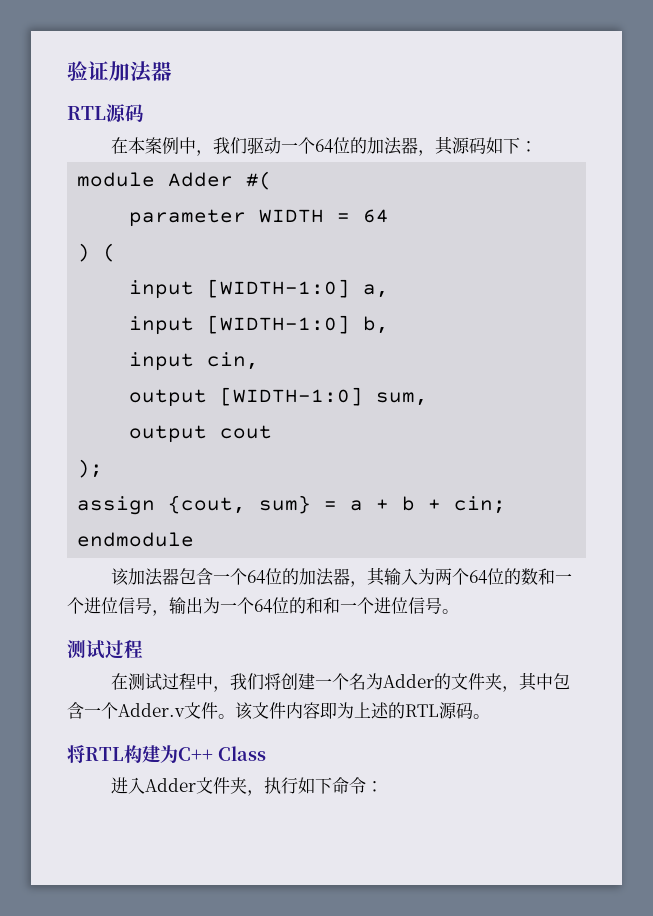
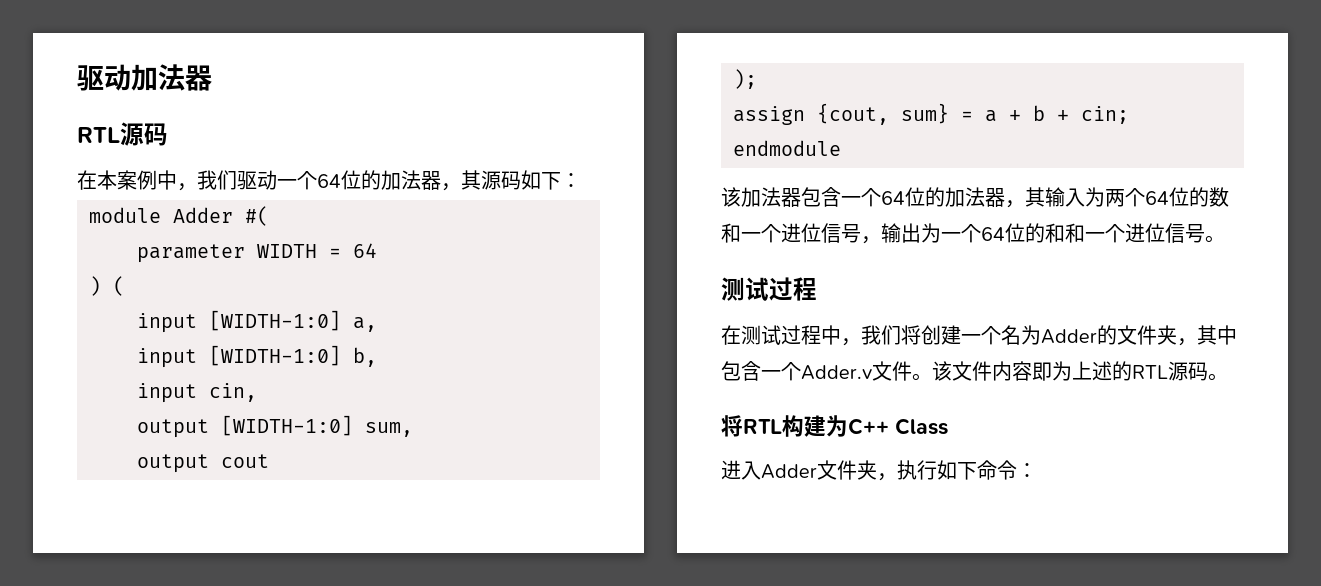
- 验证加法器
+ 驱动加法器

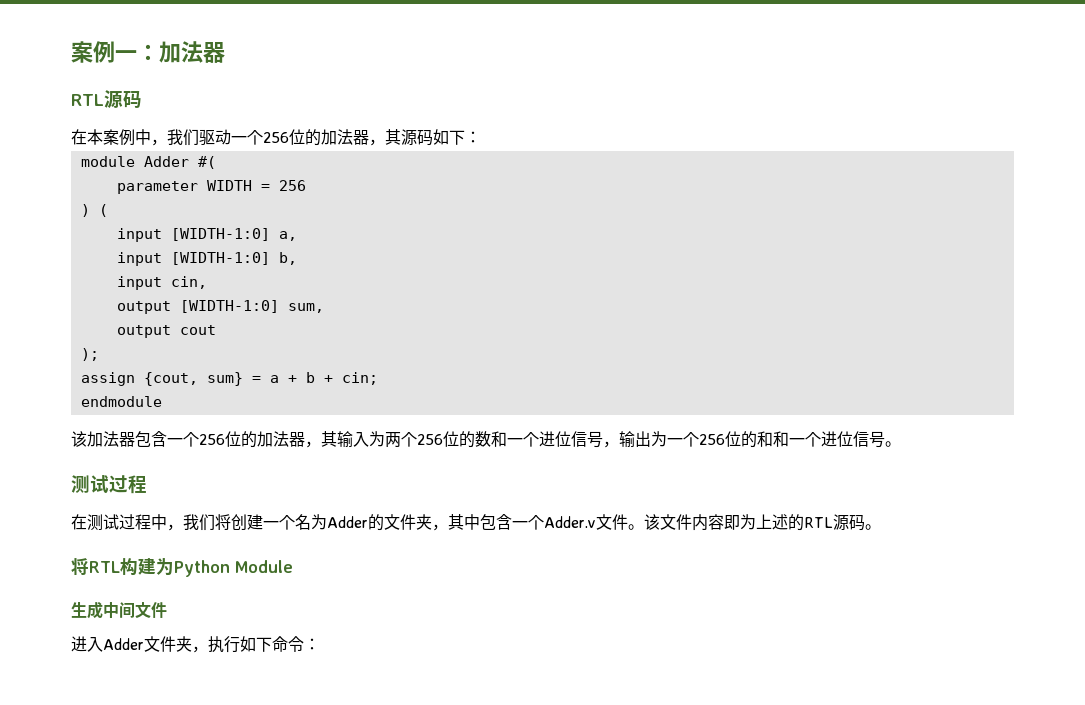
- 驱动加法器
+ 案例一：加法器
- 在本案例中，我们驱动一个64位的加法器，其源码如下：
+ 在本案例中，我们驱动一个256位的加法器，其源码如下：
- parameter WIDTH = 64
+ parameter WIDTH = 256
- 该加法器包含一个64位的加法器，其输入为两个64位的数和一个进位信号，输出为一个64位的和和一个进位信号。
+ 该加法器包含一个256位的加法器，其输入为两个256位的数和一个进位信号，输出为一个256位的和和一个进位信号。
- 将RTL构建为C++ Class
+ 将RTL构建为Python Module
+ 生成中间文件

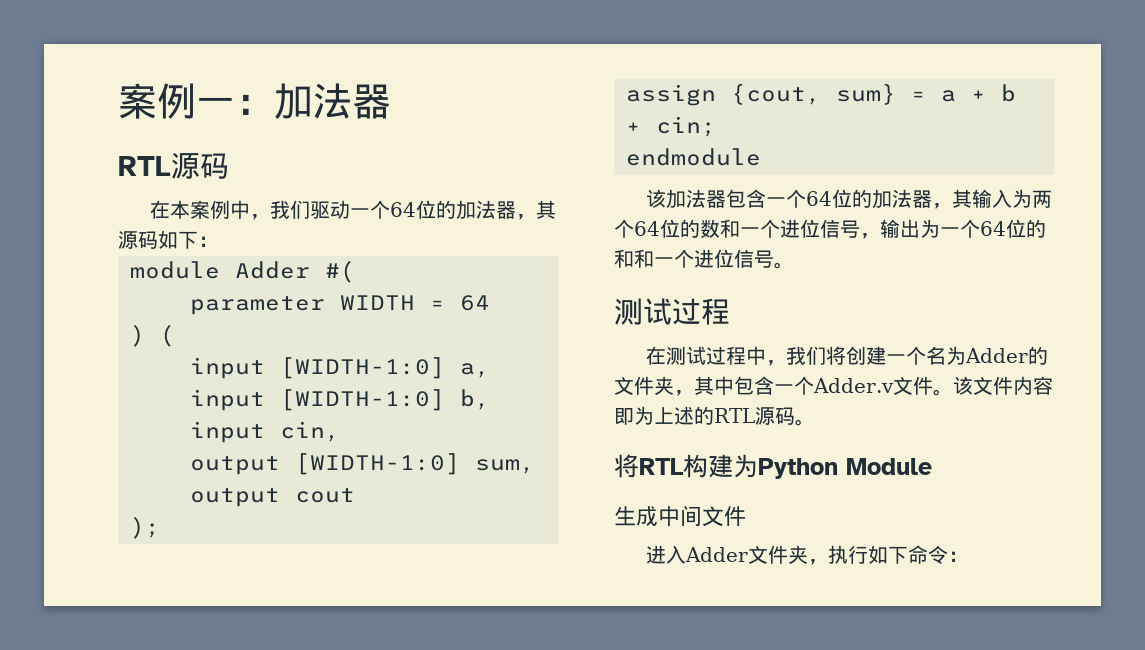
- 在本案例中，我们驱动一个256位的加法器，其源码如下：
+ 在本案例中，我们驱动一个64位的加法器，其源码如下：
- parameter WIDTH = 256
+ parameter WIDTH = 64
- 该加法器包含一个256位的加法器，其输入为两个256位的数和一个进位信号，输出为一个256位的和和一个进位信号。
+ 该加法器包含一个64位的加法器，其输入为两个64位的数和一个进位信号，输出为一个64位的和和一个进位信号。

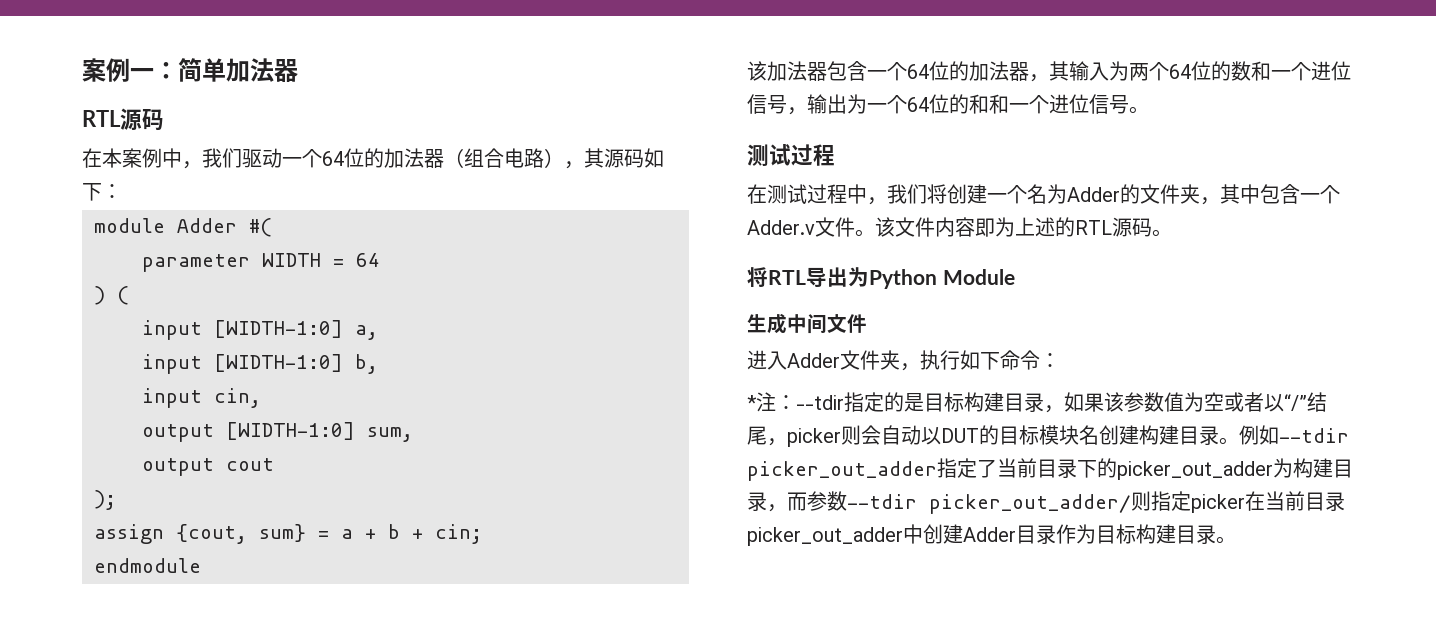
- 案例一：加法器
+ 案例一：简单加法器
- 在本案例中，我们驱动一个64位的加法器，其源码如下：
+ 在本案例中，我们驱动一个64位的加法器（组合电路），其源码如下：
- 将RTL构建为Python Module
+ 将RTL导出为Python Module
+ *注：--tdir指定的是目标构建目录，如果该参数值为空或者以“/”结尾，picker则会自动以DUT的目标模块名创建构建目录。例如--tdir picker_out_adder指定了当前目录下的picker_out_adder为构建目录，而参数--tdir picker_out_adder/则指定picker在当前目录picker_out_adder中创建Adder目录作为目标构建目录。

